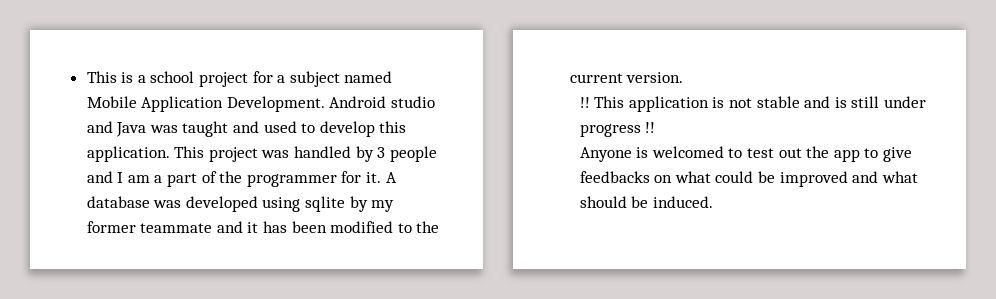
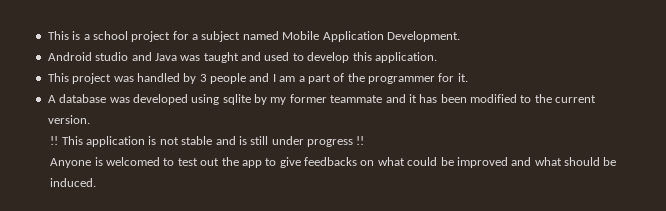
- This is a school project for a subject named Mobile Application Development. Android studio and Java was taught and used to develop this application. This project was handled by 3 people and I am a part of the programmer for it. A database was developed using sqlite by my former teammate and it has been modified to the current version.
+ This is a school project for a subject named Mobile Application Development.
+ Android studio and Java was taught and used to develop this application.
+ This project was handled by 3 people and I am a part of the programmer for it.
+ A database was developed using sqlite by my former teammate and it has been modified to the current version.

